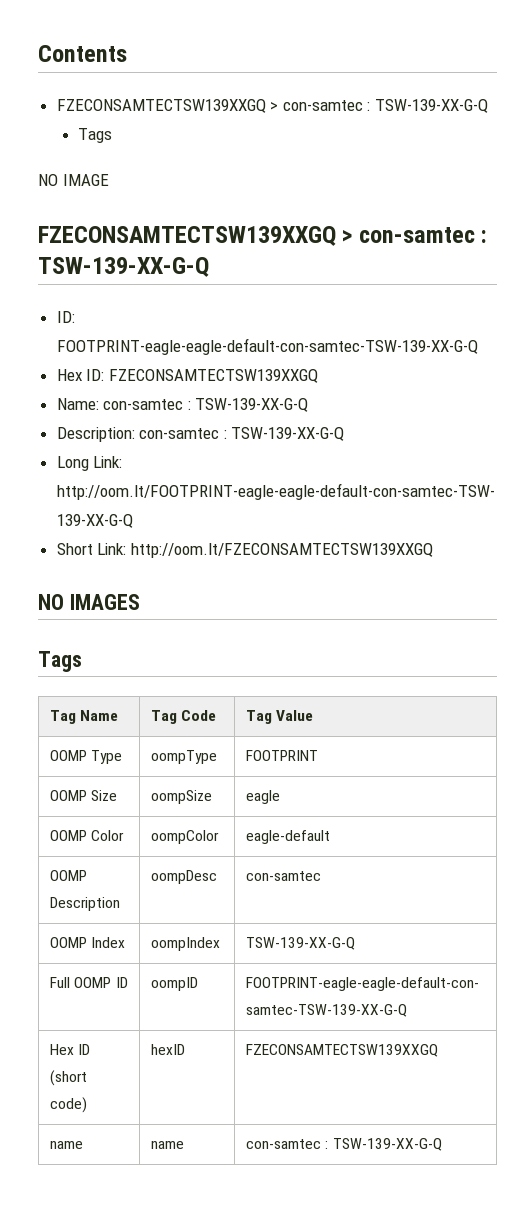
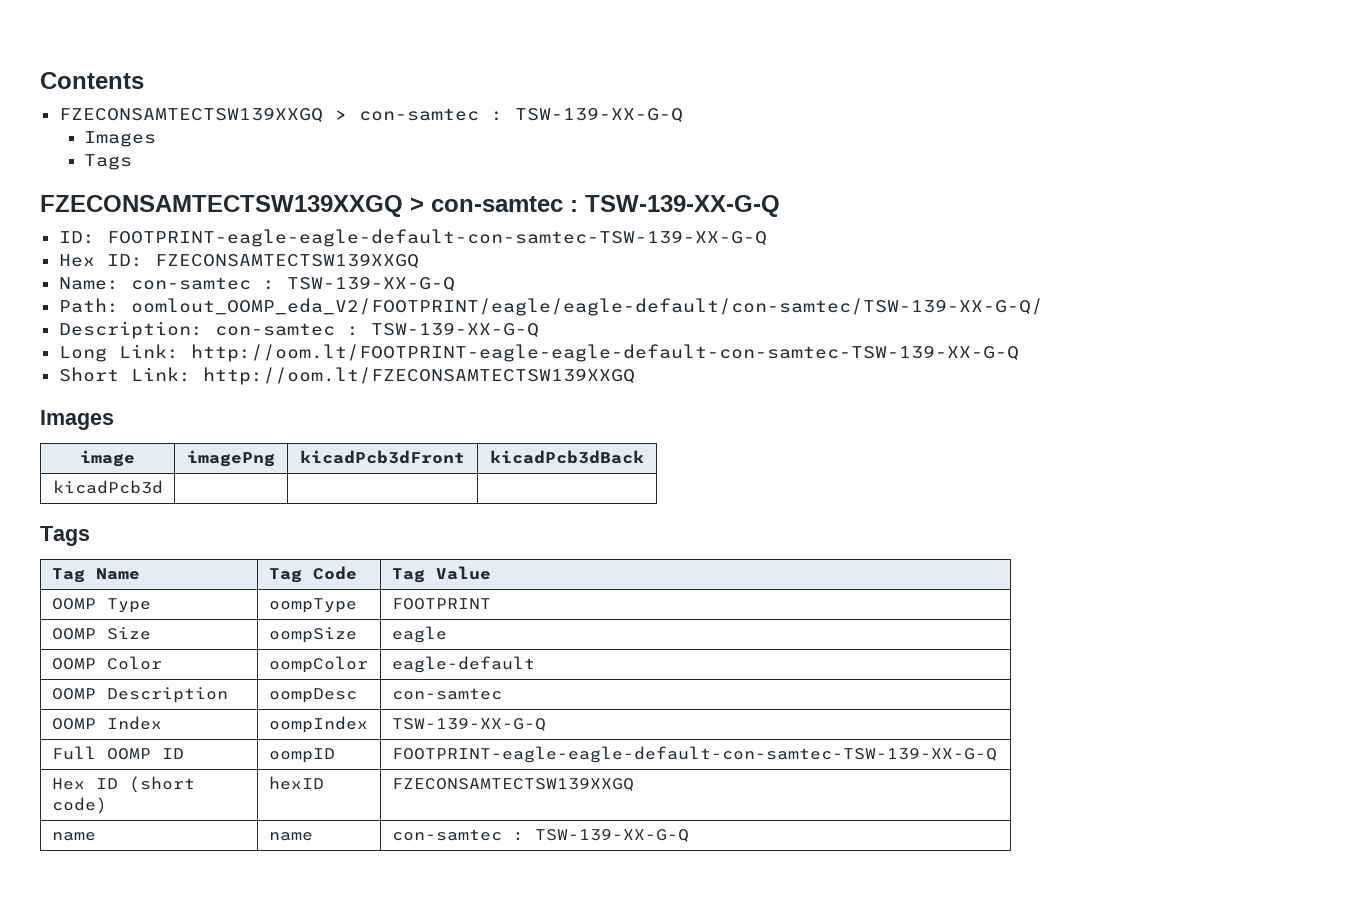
  Contents
  FZECONSAMTECTSW139XXGQ > con-samtec : TSW-139-XX-G-Q
+ Images
  Tags
- NO IMAGE
+ Path: oomlout_OOMP_eda_V2/FOOTPRINT/eagle/eagle-default/con-samtec/TSW-139-XX-G-Q/
  Short Link: http://oom.lt/FZECONSAMTECTSW139XXGQ
- NO IMAGES
+ Images
+ image | imagePng | kicadPcb3dFront | kicadPcb3dBack
+ kicadPcb3d | | |

